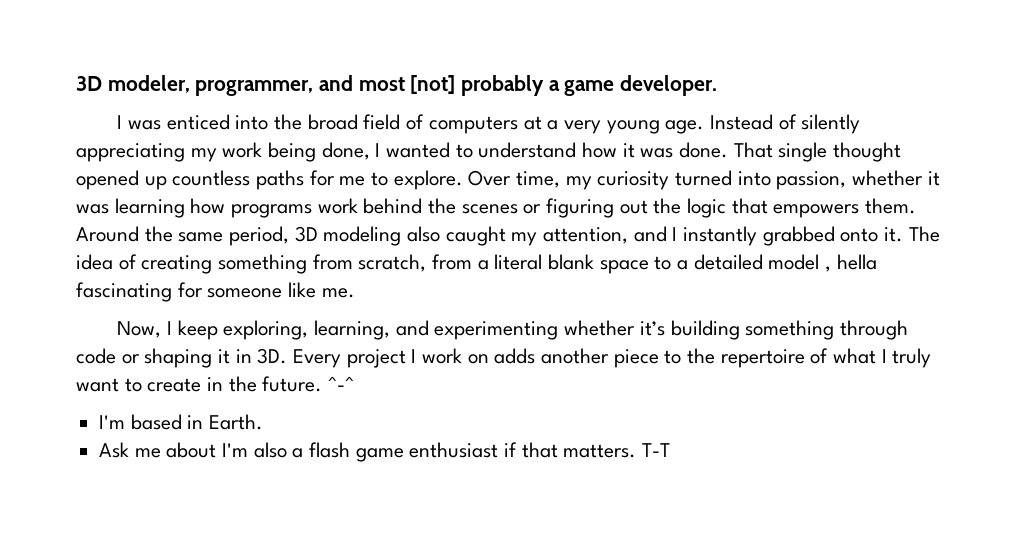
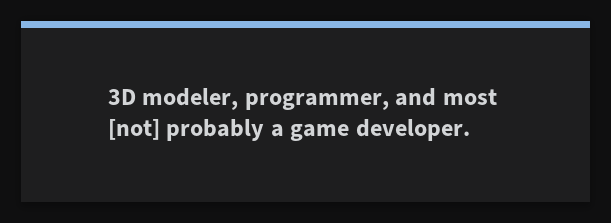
- I was enticed into the broad field of computers at a very young age. Instead of silently appreciating my work being done, I wanted to understand how it was done. That single thought opened up countless paths for me to explore. Over time, my curiosity turned into passion, whether it was learning how programs work behind the scenes or figuring out the logic that empowers them. Around the same period, 3D modeling also caught my attention, and I instantly grabbed onto it. The idea of creating something from scratch, from a literal blank space to a detailed model , hella fascinating for someone like me.
- Now, I keep exploring, learning, and experimenting whether it’s building something through code or shaping it in 3D. Every project I work on adds another piece to the repertoire of what I truly want to create in the future. ^-^
- I'm based in Earth.
- Ask me about I'm also a flash game enthusiast if that matters. T-T

